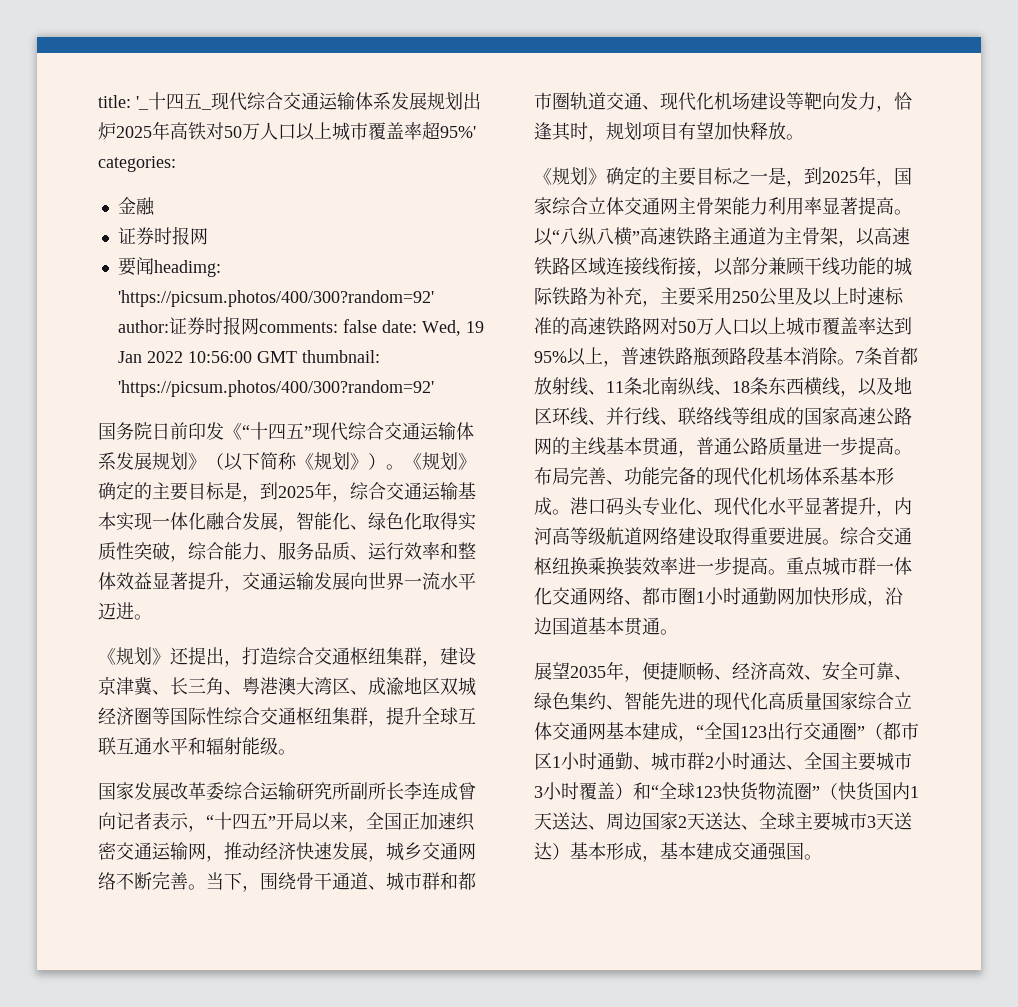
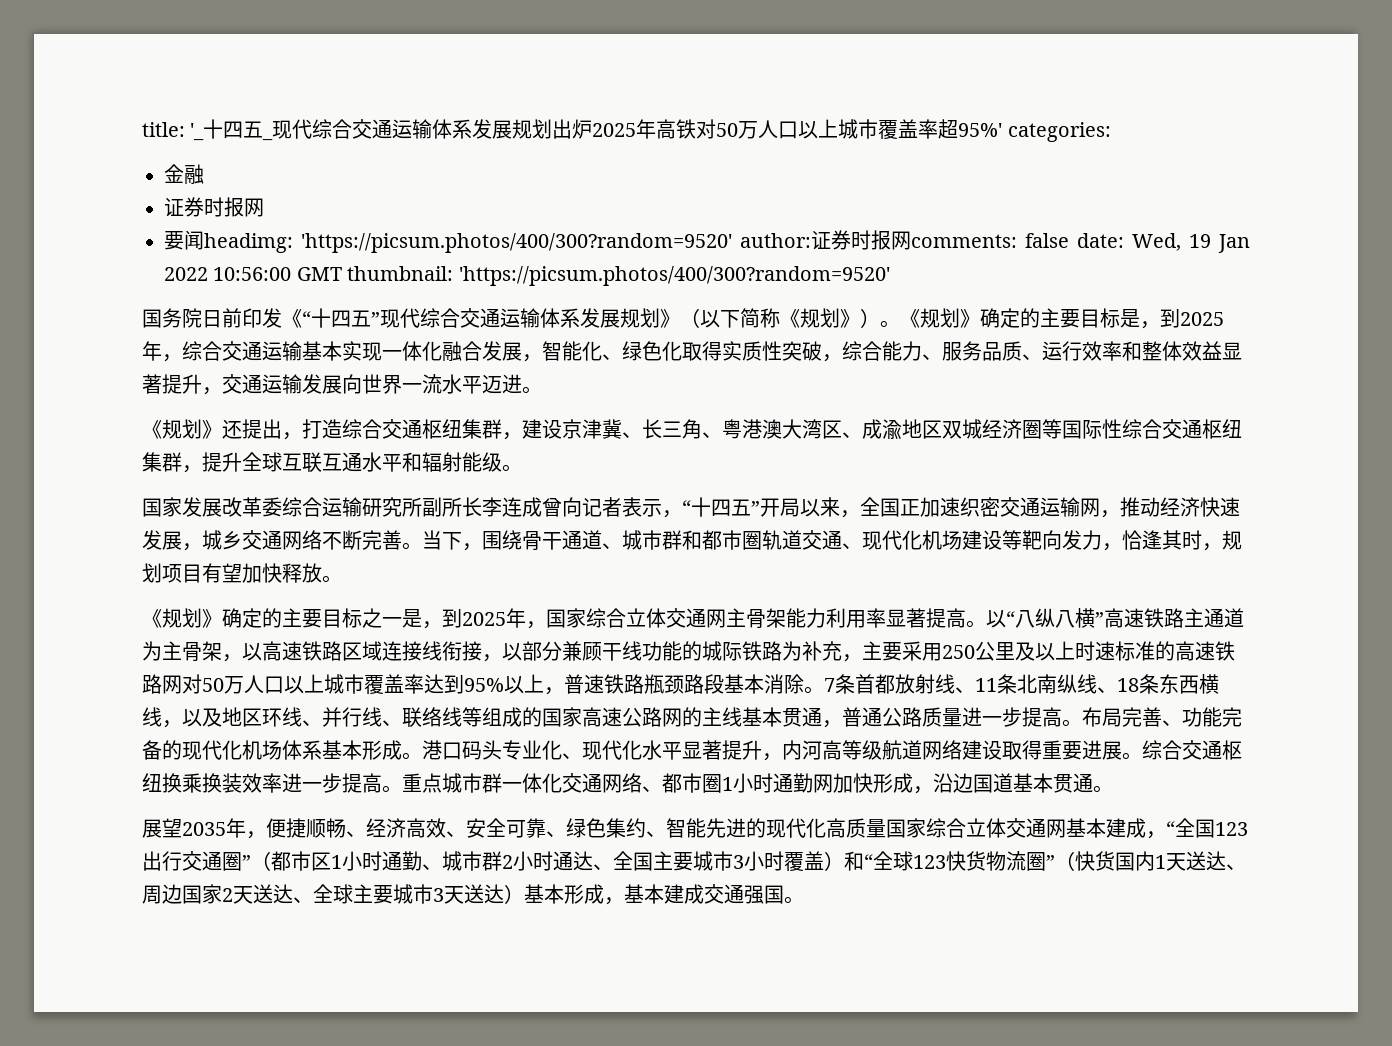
- 要闻headimg: 'https://picsum.photos/400/300?random=92' author:证券时报网comments: false date: Wed, 19 Jan 2022 10:56:00 GMT thumbnail: 'https://picsum.photos/400/300?random=92'
+ 要闻headimg: 'https://picsum.photos/400/300?random=9520' author:证券时报网comments: false date: Wed, 19 Jan 2022 10:56:00 GMT thumbnail: 'https://picsum.photos/400/300?random=9520'

